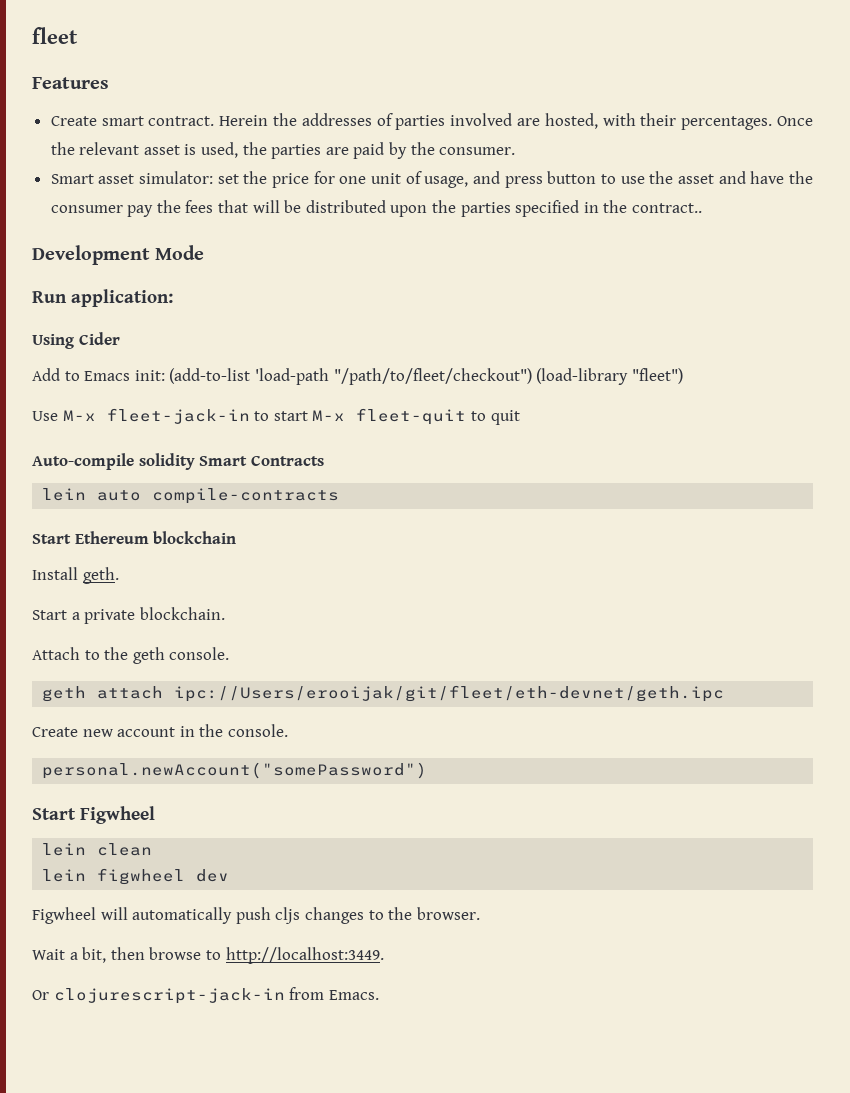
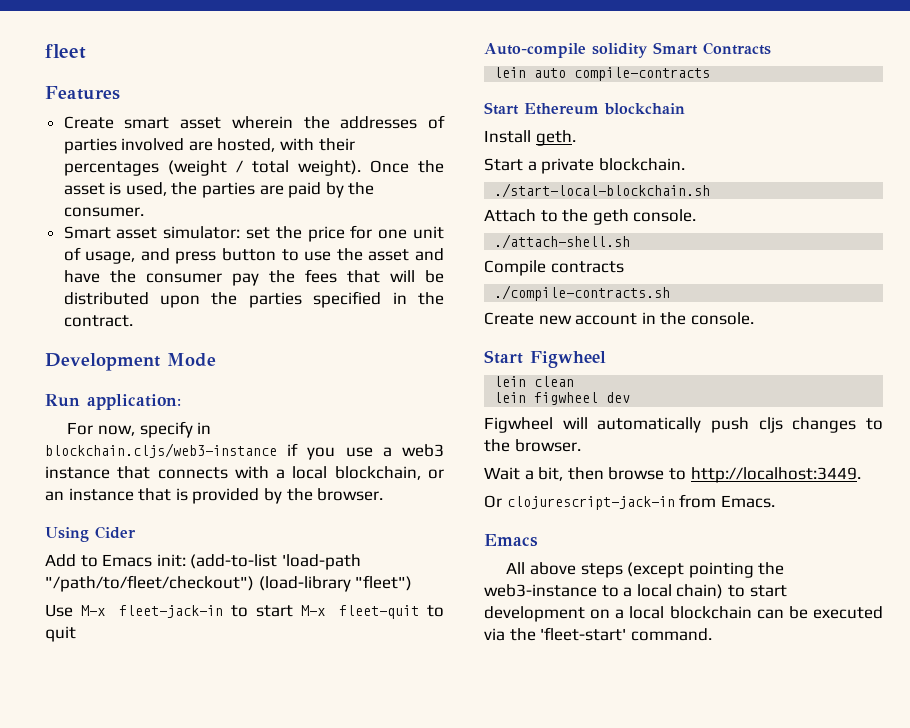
- Create smart contract. Herein the addresses of parties involved are hosted, with their percentages.
+ Create smart asset wherein the addresses of parties involved are hosted, with their percentages (weight / total weight).
- Once the relevant asset is used, the parties are paid by the consumer.
+ Once the asset is used, the parties are paid by the consumer.
- Smart asset simulator: set the price for one unit of usage, and press button to use the asset and have the consumer pay the fees that will be distributed upon the parties specified in the contract..
+ Smart asset simulator: set the price for one unit of usage, and press button to use the asset and have the consumer pay the fees that will be distributed upon the parties specified in the contract.
+ For now, specify in blockchain.cljs/web3-instance if you use a web3 instance that connects with a local blockchain, or an instance that is provided by the browser.
+ ./start-local-blockchain.sh
- geth attach ipc://Users/erooijak/git/fleet/eth-devnet/geth.ipc
+ ./attach-shell.sh
+ Compile contracts
+ ./compile-contracts.sh
- personal.newAccount("somePassword")
  Or clojurescript-jack-in from Emacs.
+ Emacs
+ All above steps (except pointing the web3-instance to a local chain) to start development on a local blockchain can be executed via the 'fleet-start' command.

